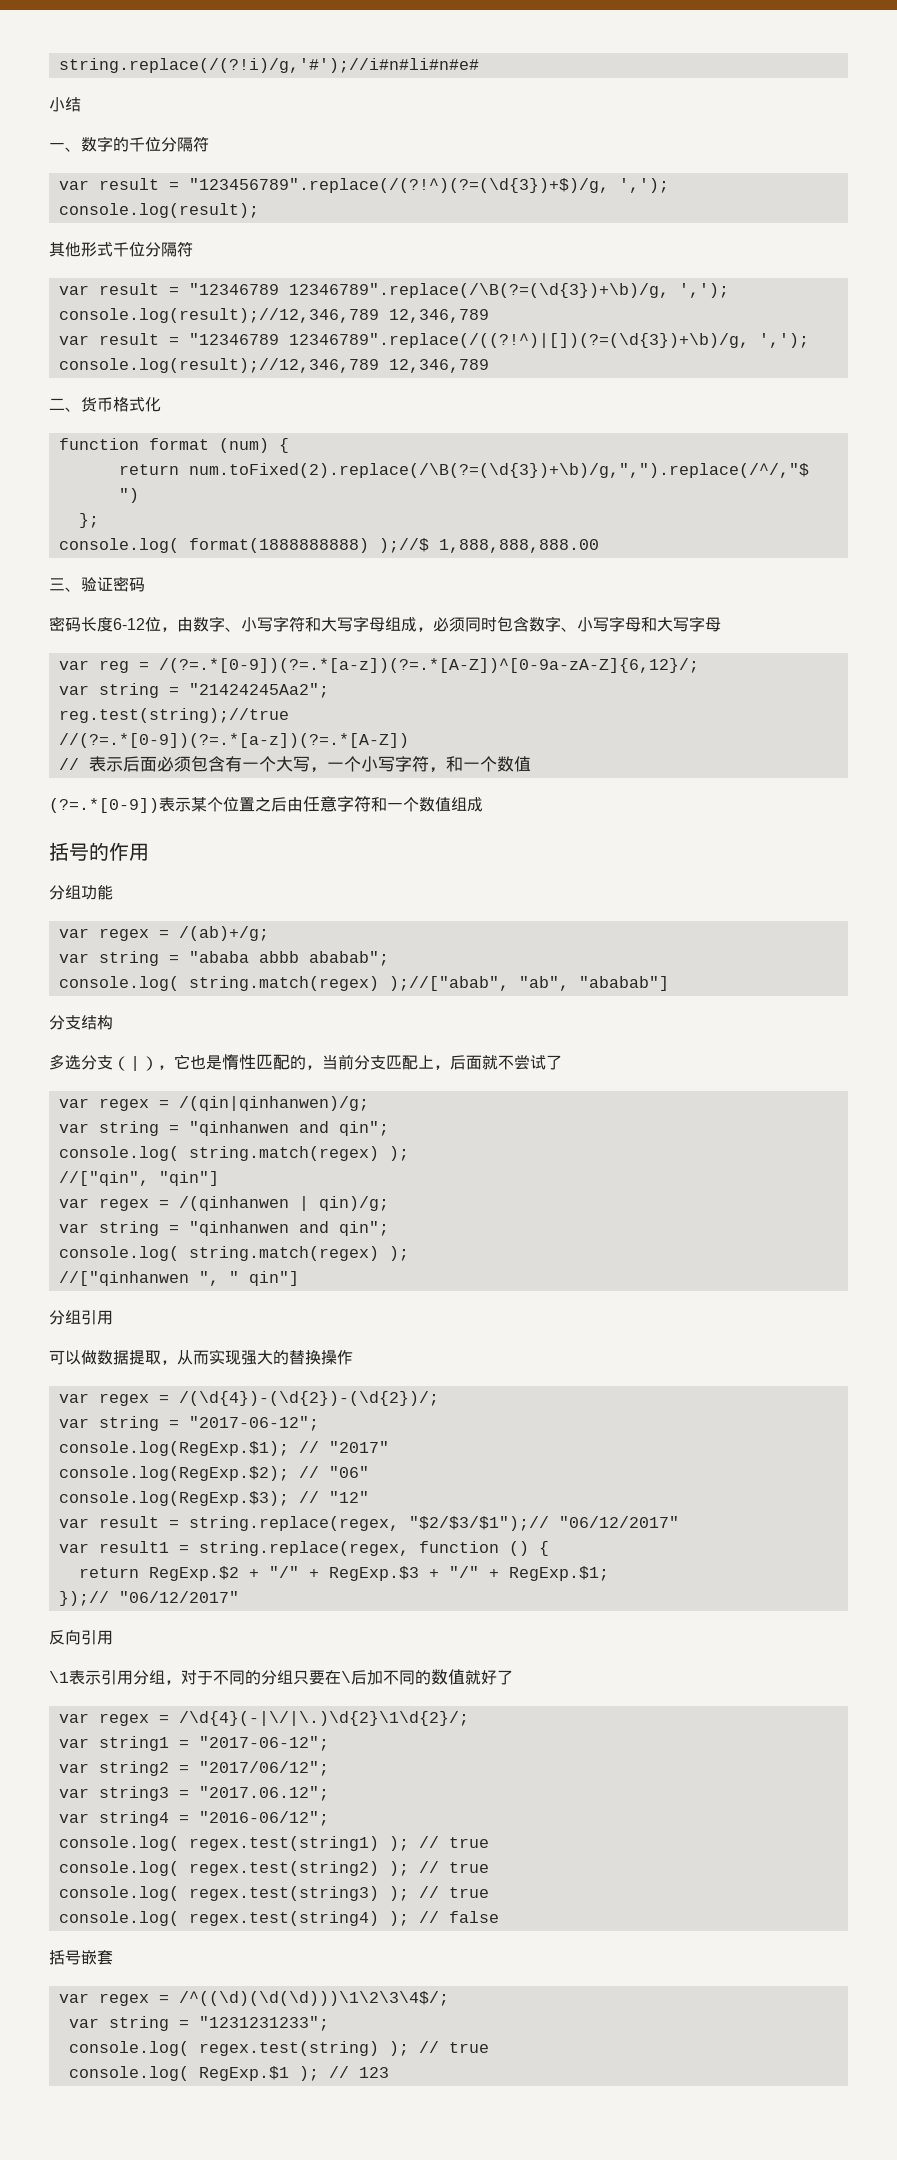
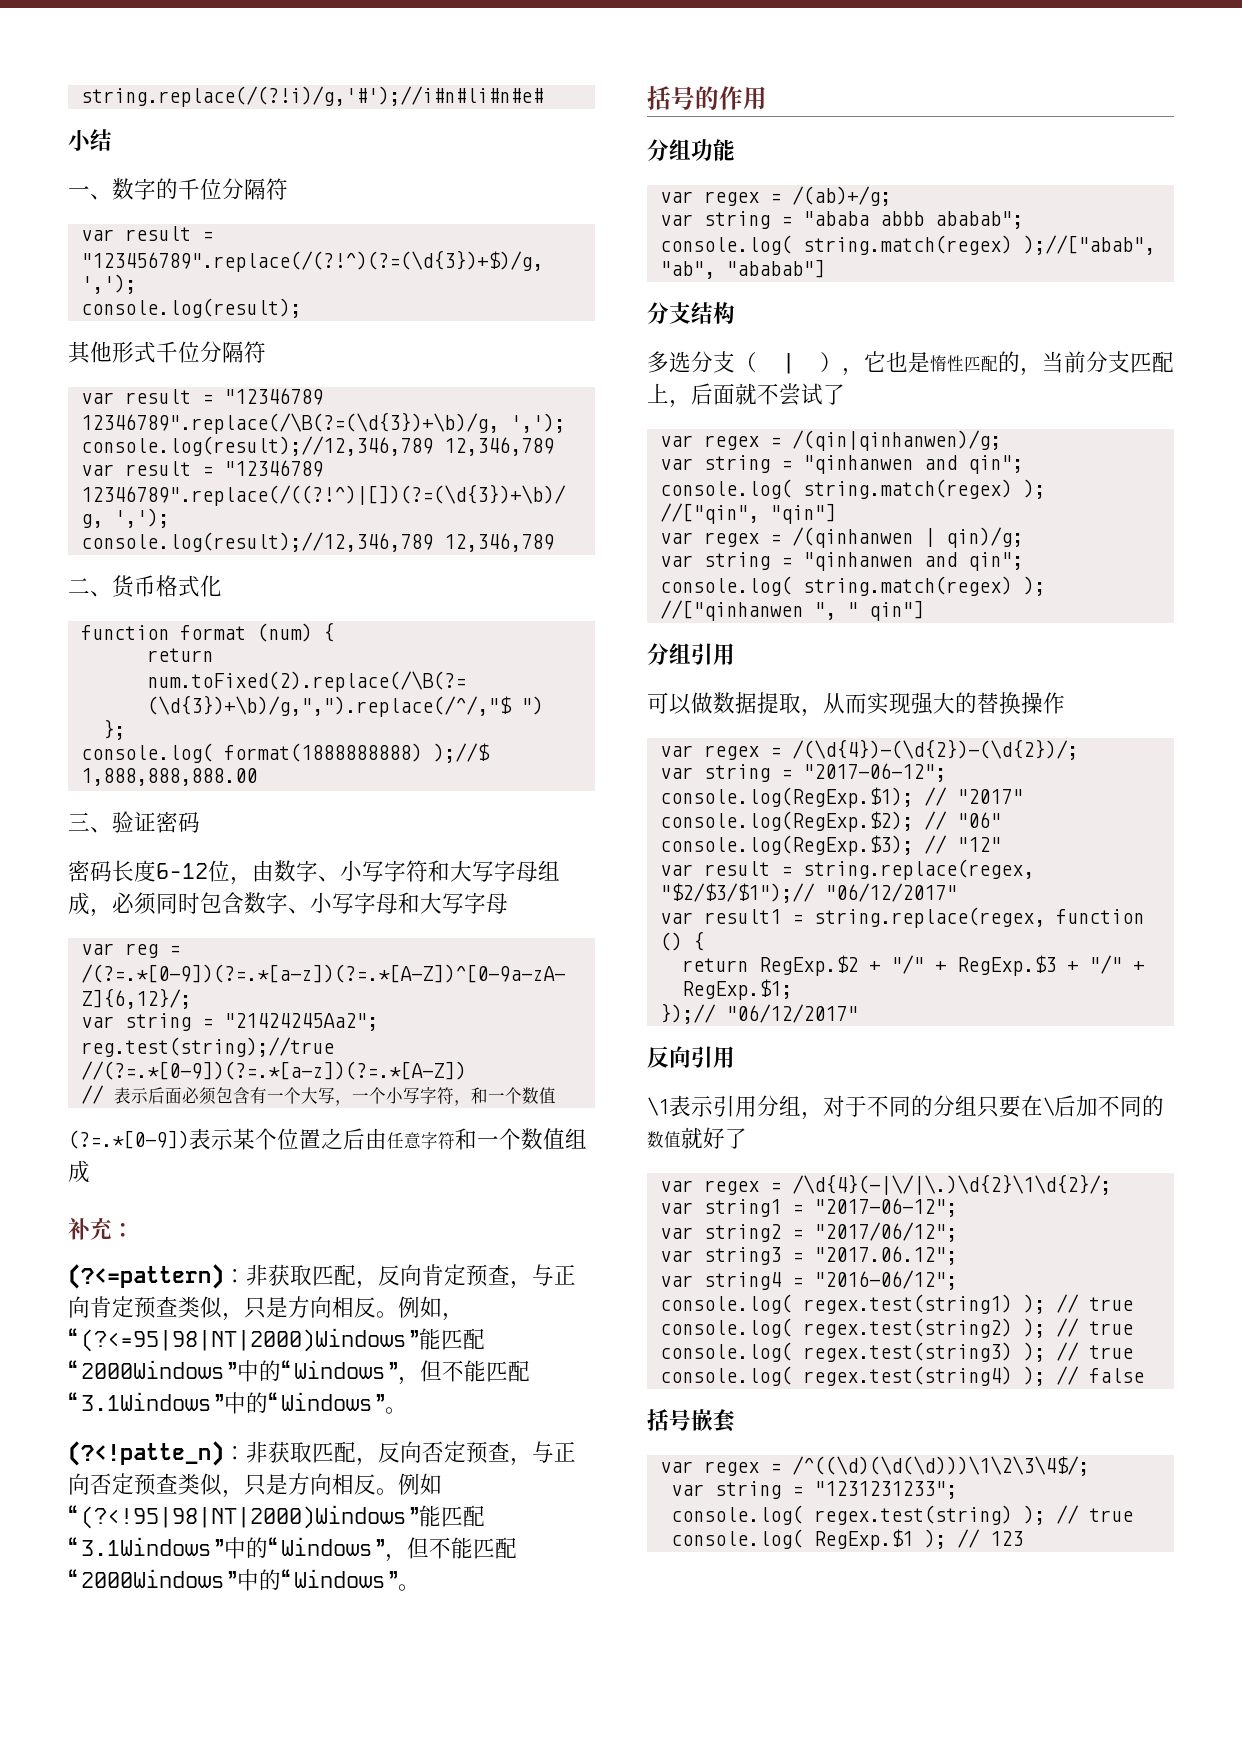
+ 补充：
+ (?<=pattern)：非获取匹配，反向肯定预查，与正向肯定预查类似，只是方向相反。例如，“(?<=95|98|NT|2000)Windows”能匹配“2000Windows”中的“Windows”，但不能匹配“3.1Windows”中的“Windows”。
+ (?<!patte_n)：非获取匹配，反向否定预查，与正向否定预查类似，只是方向相反。例如“(?<!95|98|NT|2000)Windows”能匹配“3.1Windows”中的“Windows”，但不能匹配“2000Windows”中的“Windows”。

